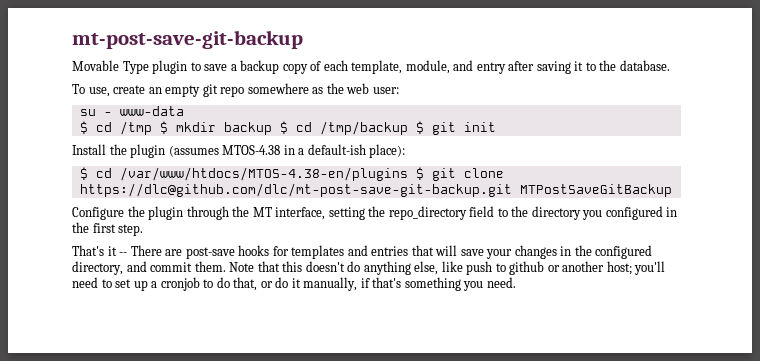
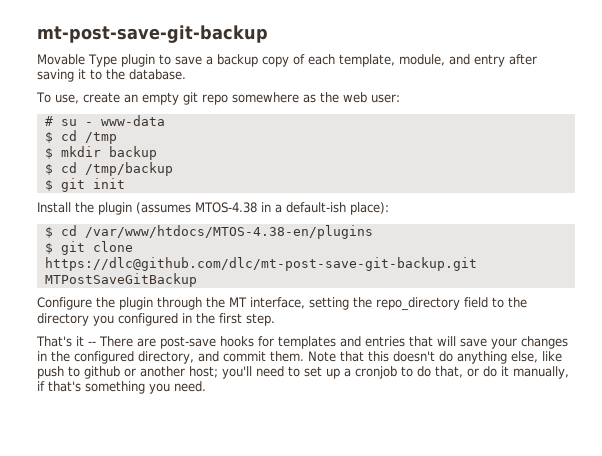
- su - www-data
+ # su - www-data
- $ cd /tmp $ mkdir backup $ cd /tmp/backup $ git init
+ $ cd /tmp
+ $ mkdir backup
+ $ cd /tmp/backup
+ $ git init
- $ cd /var/www/htdocs/MTOS-4.38-en/plugins $ git clone https://dlc@github.com/dlc/mt-post-save-git-backup.git MTPostSaveGitBackup
+ $ cd /var/www/htdocs/MTOS-4.38-en/plugins
+ $ git clone https://dlc@github.com/dlc/mt-post-save-git-backup.git MTPostSaveGitBackup

